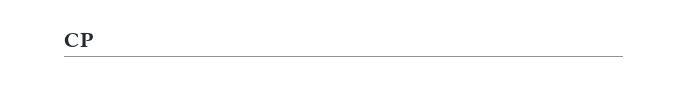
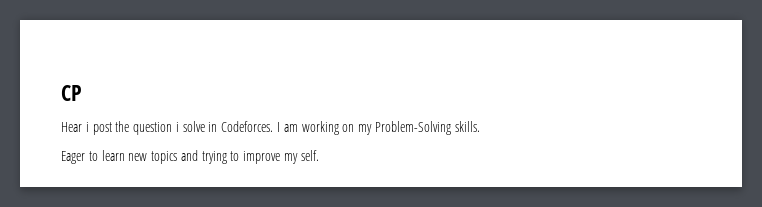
+ Hear i post the question i solve in Codeforces. I am working on my Problem-Solving skills.
+ Eager to learn new topics and trying to improve my self.

